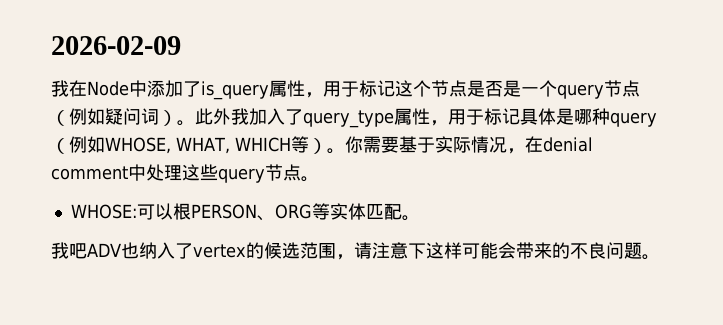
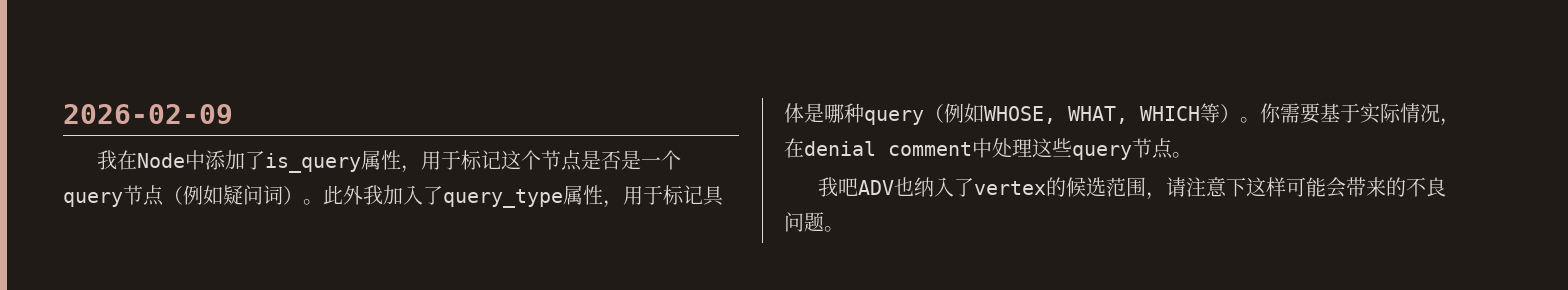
- WHOSE:可以根PERSON、ORG等实体匹配。

